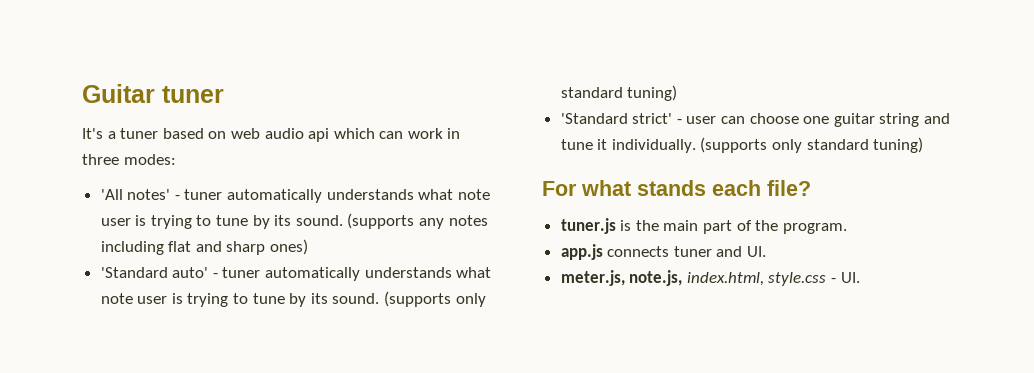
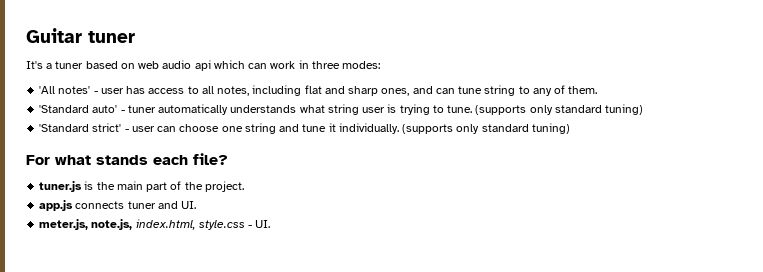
- 'All notes' - tuner automatically understands what note user is trying to tune by its sound. (supports any notes including flat and sharp ones)
+ 'All notes' - user has access to all notes, including flat and sharp ones, and can tune string to any of them.
- 'Standard auto' - tuner automatically understands what note user is trying to tune by its sound.
+ 'Standard auto' - tuner automatically understands what string user is trying to tune.
- 'Standard strict' - user can choose one guitar string and tune it individually.
+ 'Standard strict' - user can choose one string and tune it individually.
- tuner.js is the main part of the program.
+ tuner.js is the main part of the project.

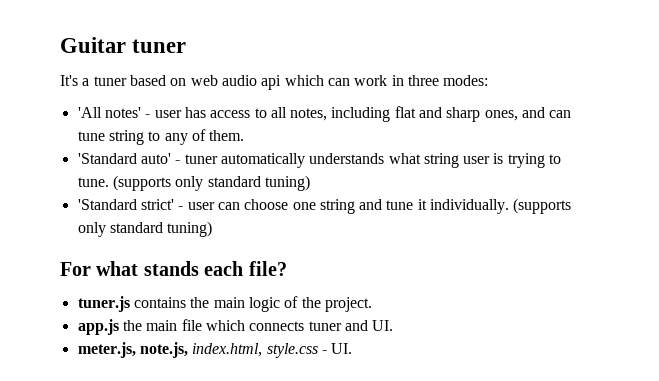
- tuner.js is the main part of the project.
+ tuner.js contains the main logic of the project.
- app.js connects tuner and UI.
+ app.js the main file which connects tuner and UI.

